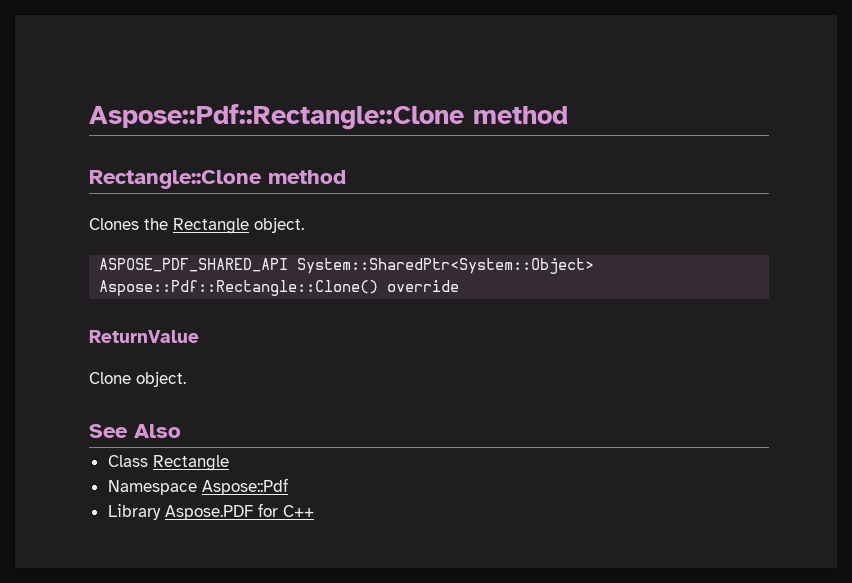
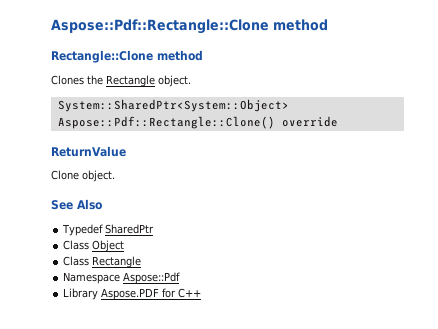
- ASPOSE_PDF_SHARED_API System::SharedPtr<System::Object> Aspose::Pdf::Rectangle::Clone() override
+ System::SharedPtr<System::Object> Aspose::Pdf::Rectangle::Clone() override
+ Typedef SharedPtr
+ Class Object

